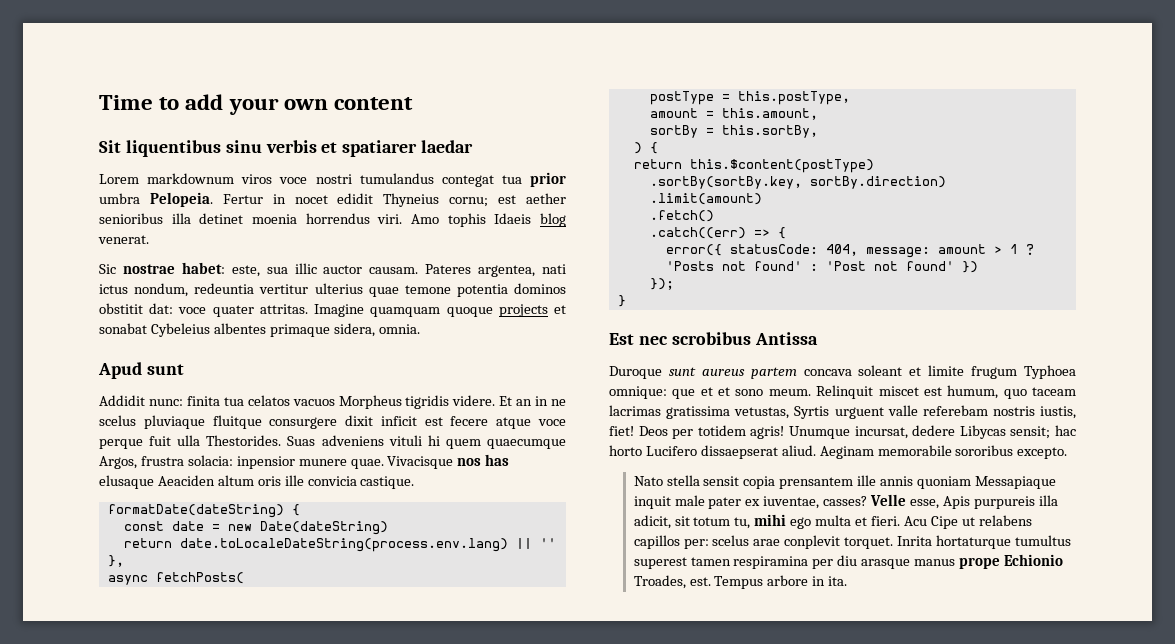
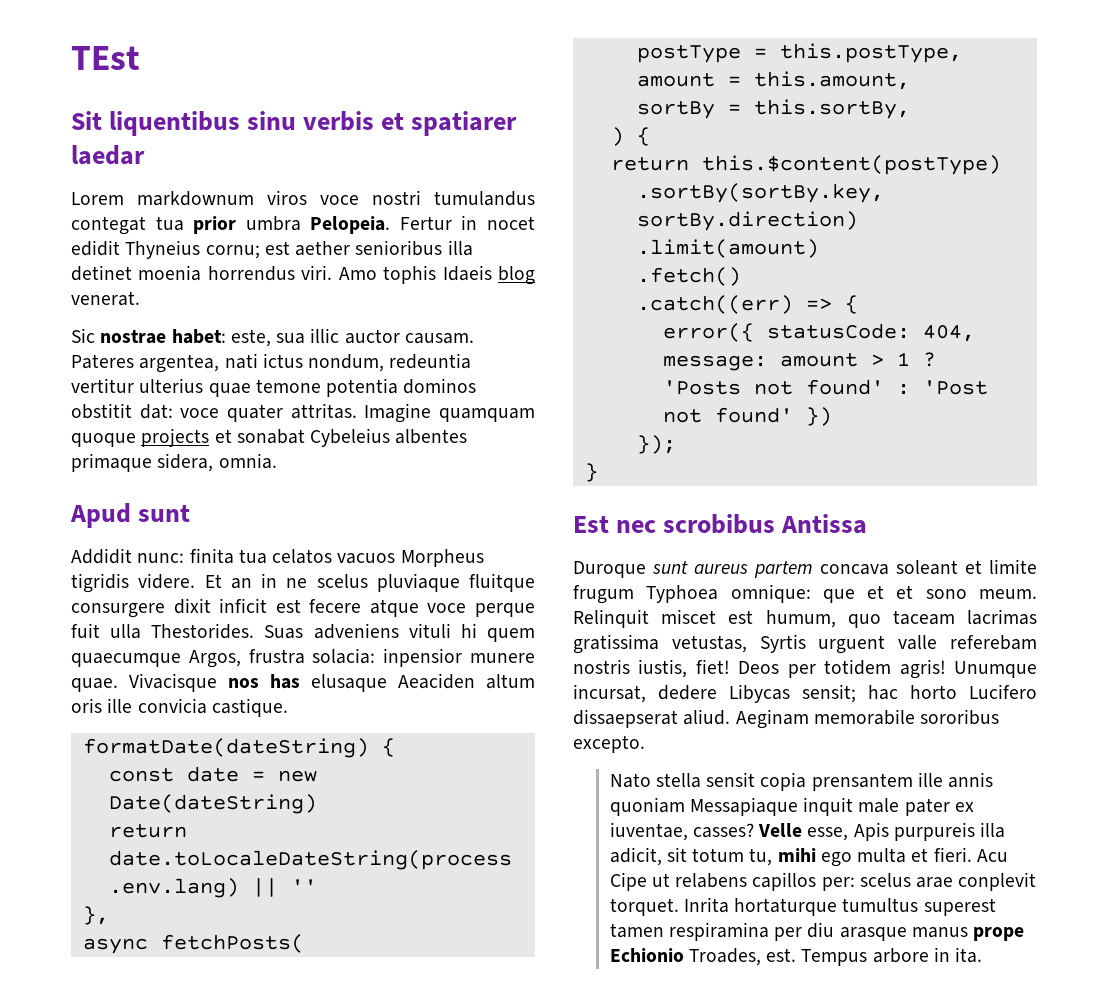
- Time to add your own content
+ TEst

